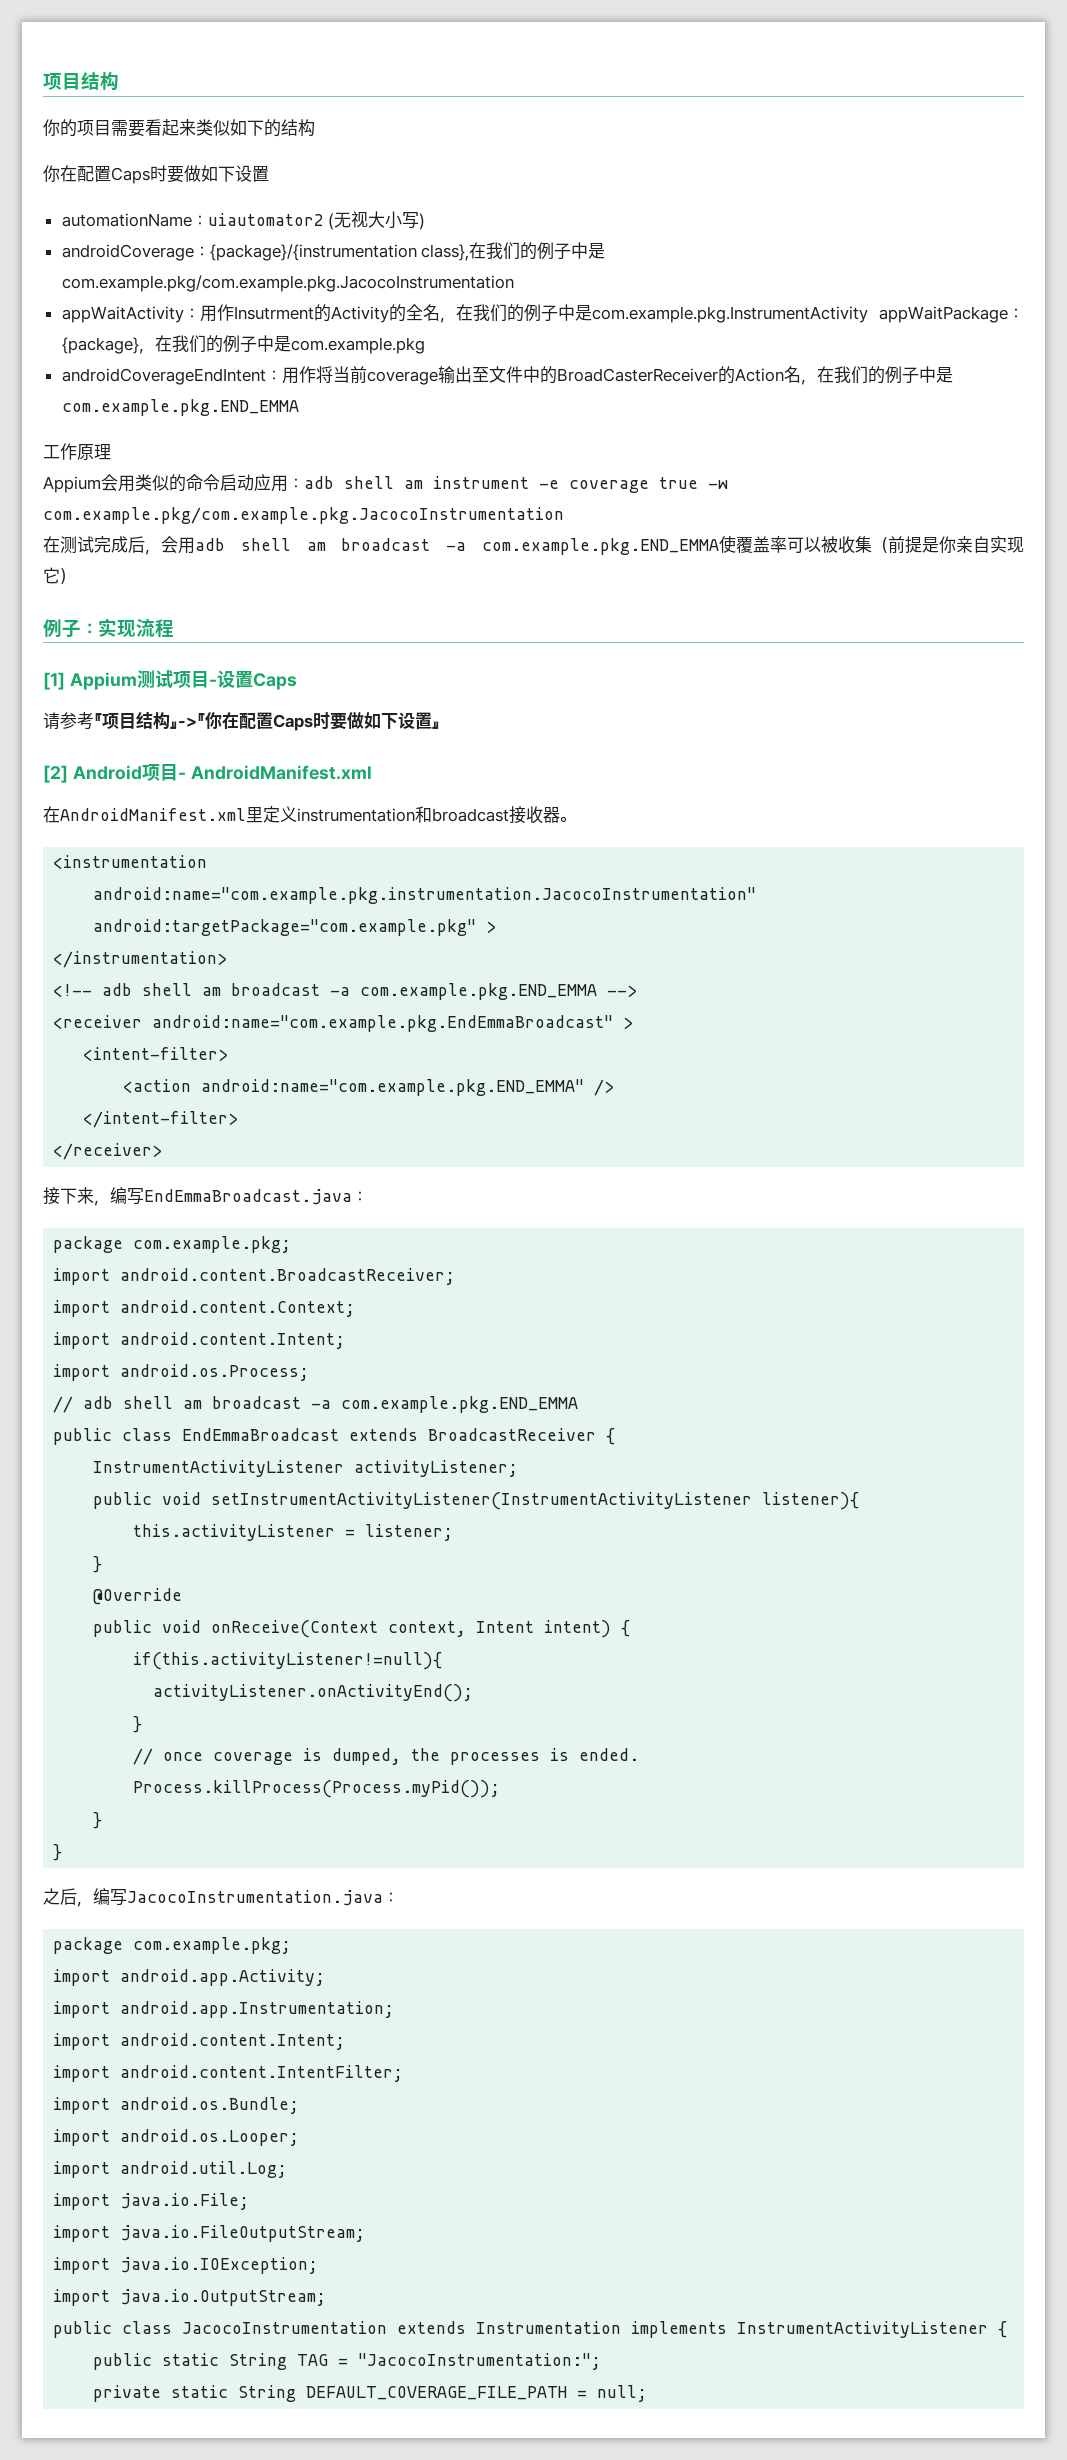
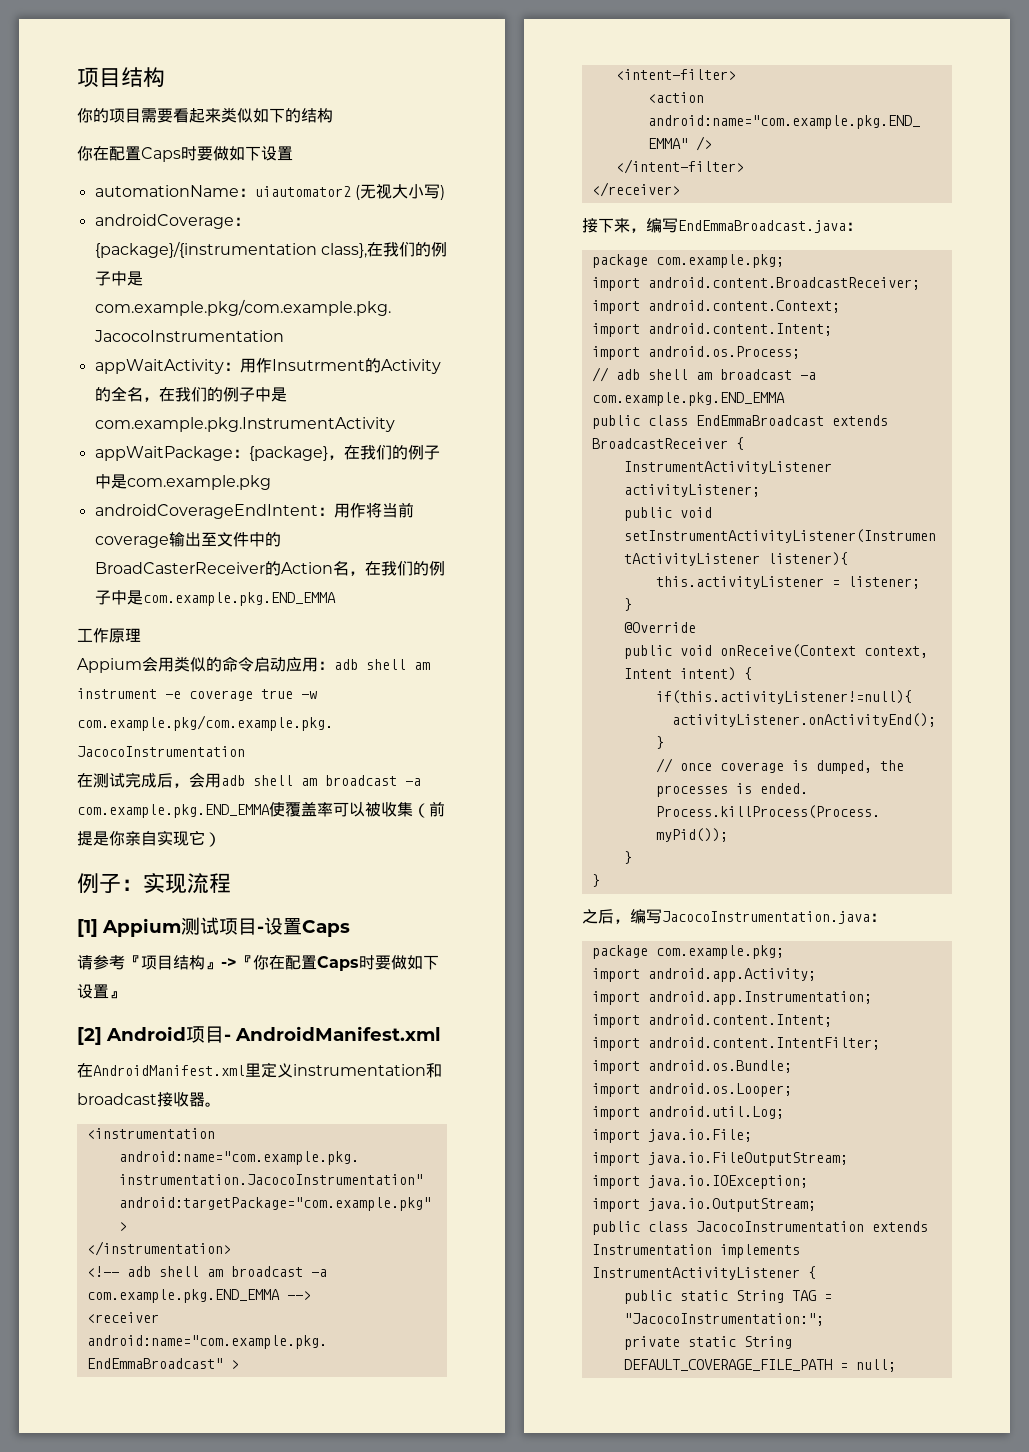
- appWaitActivity：用作Insutrment的Activity的全名，在我们的例子中是com.example.pkg.InstrumentActivity appWaitPackage：{package}，在我们的例子中是com.example.pkg
+ appWaitActivity：用作Insutrment的Activity的全名，在我们的例子中是com.example.pkg.InstrumentActivity
+ appWaitPackage：{package}，在我们的例子中是com.example.pkg

